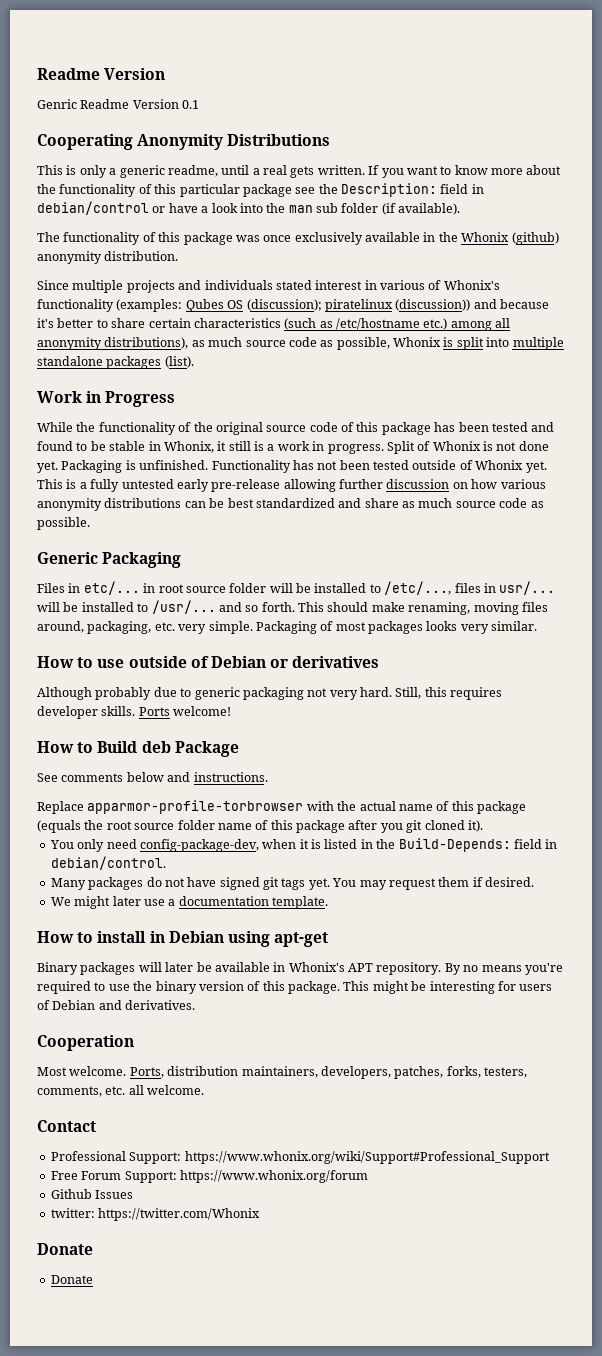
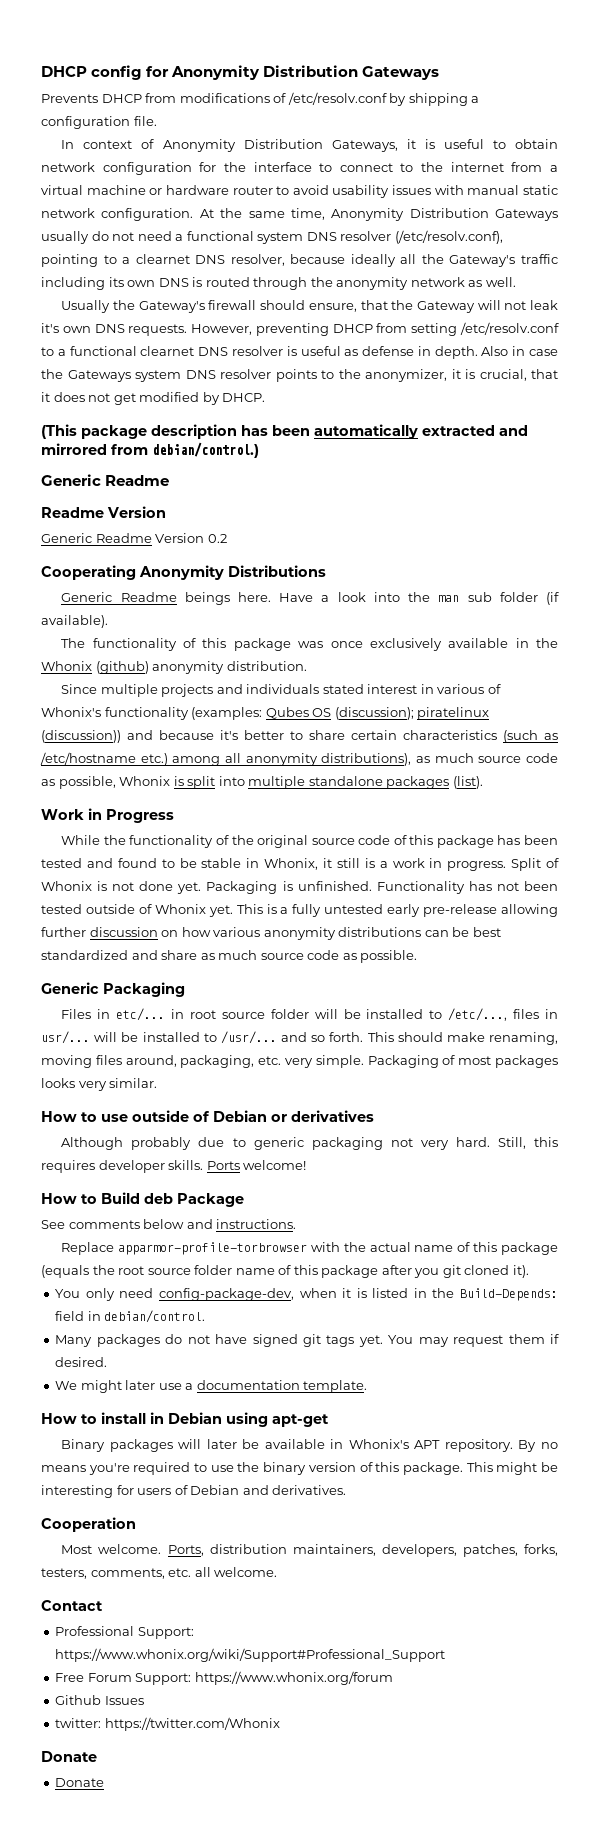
+ DHCP config for Anonymity Distribution Gateways
+ Prevents DHCP from modifications of /etc/resolv.conf by shipping a configuration file.
+ In context of Anonymity Distribution Gateways, it is useful to obtain network configuration for the interface to connect to the internet from a virtual machine or hardware router to avoid usability issues with manual static network configuration. At the same time, Anonymity Distribution Gateways usually do not need a functional system DNS resolver (/etc/resolv.conf), pointing to a clearnet DNS resolver, because ideally all the Gateway's traffic including its own DNS is routed through the anonymity network as well.
+ Usually the Gateway's firewall should ensure, that the Gateway will not leak it's own DNS requests. However, preventing DHCP from setting /etc/resolv.conf to a functional clearnet DNS resolver is useful as defense in depth. Also in case the Gateways system DNS resolver points to the anonymizer, it is crucial, that it does not get modified by DHCP.
+ (This package description has been automatically extracted and mirrored from debian/control.)
+ Generic Readme
- Genric Readme Version 0.1
+ Generic Readme Version 0.2
- This is only a generic readme, until a real gets written. If you want to know more about the functionality of this particular package see the Description: field in debian/control or have a look into the man sub folder (if available).
+ Generic Readme beings here. Have a look into the man sub folder (if available).

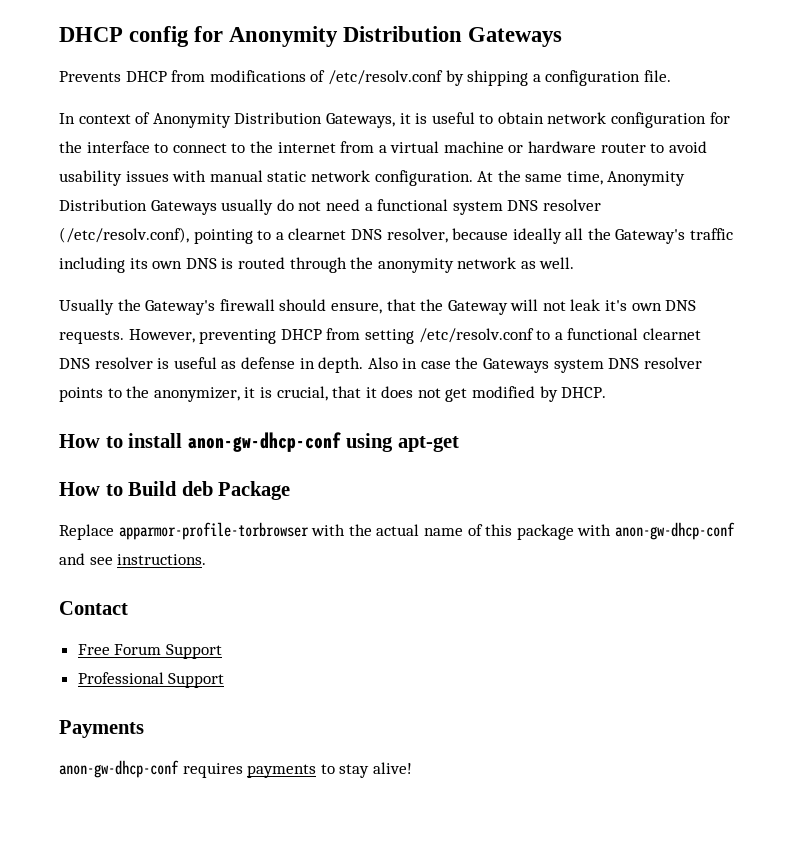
- (This package description has been automatically extracted and mirrored from debian/control.)
- Generic Readme
- Readme Version
- Generic Readme Version 0.2
- Cooperating Anonymity Distributions
- Generic Readme beings here. Have a look into the man sub folder (if available).
- The functionality of this package was once exclusively available in the Whonix (github) anonymity distribution.
- Since multiple projects and individuals stated interest in various of Whonix's functionality (examples: Qubes OS (discussion); piratelinux (discussion)) and because it's better to share certain characteristics (such as /etc/hostname etc.) among all anonymity distributions), as much source code as possible, Whonix is split into multiple standalone packages (list).
- Work in Progress
- While the functionality of the original source code of this package has been tested and found to be stable in Whonix, it still is a work in progress. Split of Whonix is not done yet. Packaging is unfinished. Functionality has not been tested outside of Whonix yet. This is a fully untested early pre-release allowing further discussion on how various anonymity distributions can be best standardized and share as much source code as possible.
- Generic Packaging
- Files in etc/... in root source folder will be installed to /etc/..., files in usr/... will be installed to /usr/... and so forth. This should make renaming, moving files around, packaging, etc. very simple. Packaging of most packages looks very similar.
- How to use outside of Debian or derivatives
- Although probably due to generic packaging not very hard. Still, this requires developer skills. Ports welcome!
+ How to install anon-gw-dhcp-conf using apt-get
- See comments below and instructions.
- Replace apparmor-profile-torbrowser with the actual name of this package (equals the root source folder name of this package after you git cloned it).
- You only need config-package-dev, when it is listed in the Build-Depends: field in debian/control.
- Many packages do not have signed git tags yet. You may request them if desired.
- We might later use a documentation template.
- How to install in Debian using apt-get
- Binary packages will later be available in Whonix's APT repository. By no means you're required to use the binary version of this package. This might be interesting for users of Debian and derivatives.
- Cooperation
- Most welcome. Ports, distribution maintainers, developers, patches, forks, testers, comments, etc. all welcome.
+ Replace apparmor-profile-torbrowser with the actual name of this package with anon-gw-dhcp-conf and see instructions.
  Contact
- Professional Support: https://www.whonix.org/wiki/Support#Professional_Support
- Free Forum Support: https://www.whonix.org/forum
- Github Issues
- twitter: https://twitter.com/Whonix
- Donate
- Donate
+ Free Forum Support
+ Professional Support
+ Payments
+ anon-gw-dhcp-conf requires payments to stay alive!

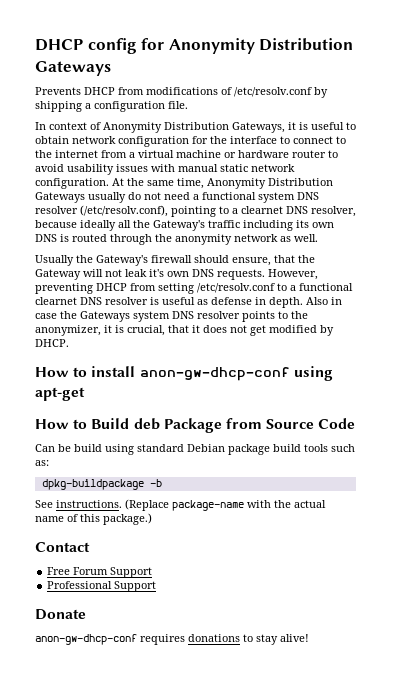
- How to Build deb Package
- Replace apparmor-profile-torbrowser with the actual name of this package with anon-gw-dhcp-conf and see instructions.
+ How to Build deb Package from Source Code
+ Can be build using standard Debian package build tools such as:
+ dpkg-buildpackage -b
+ See instructions. (Replace package-name with the actual name of this package.)
- Payments
+ Donate
- anon-gw-dhcp-conf requires payments to stay alive!
+ anon-gw-dhcp-conf requires donations to stay alive!

